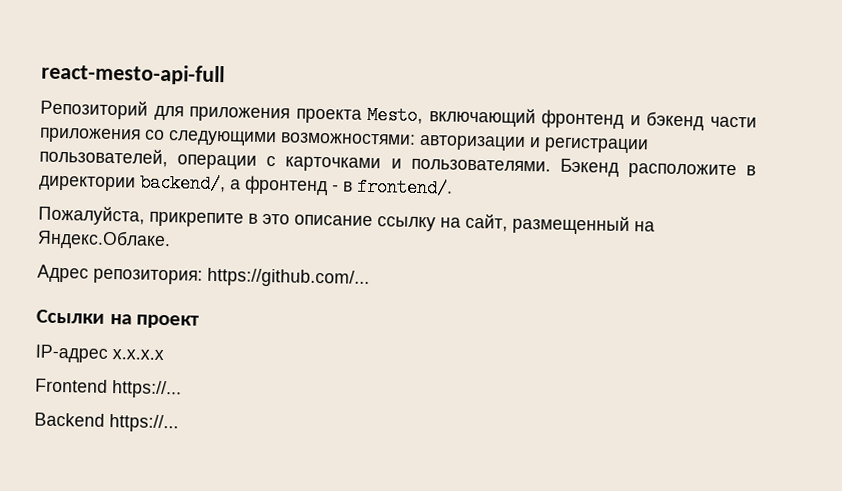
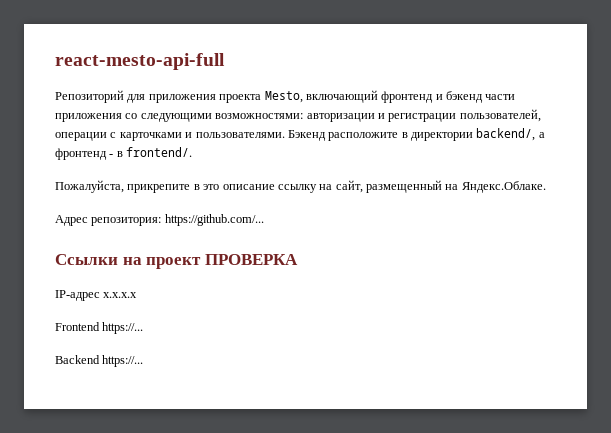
- Ссылки на проект
+ Ссылки на проект ПРОВЕРКА

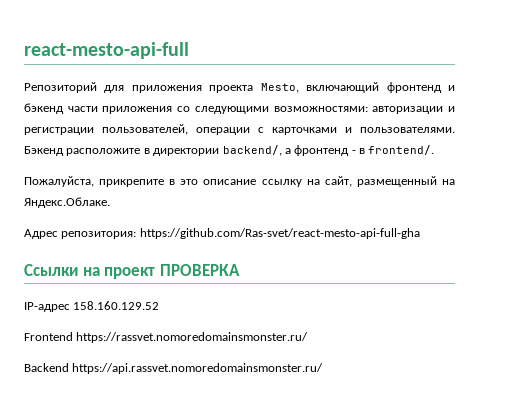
- Адрес репозитория: https://github.com/...
+ Адрес репозитория: https://github.com/Ras-svet/react-mesto-api-full-gha
- IP-адрес x.x.x.x
+ IP-адрес 158.160.129.52
- Frontend https://...
+ Frontend https://rassvet.nomoredomainsmonster.ru/
- Backend https://...
+ Backend https://api.rassvet.nomoredomainsmonster.ru/

